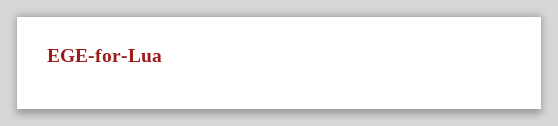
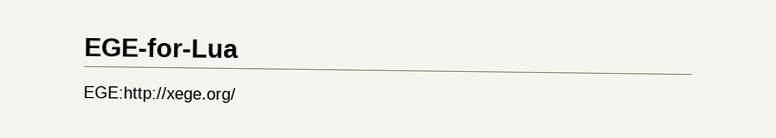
+ EGE:http://xege.org/

